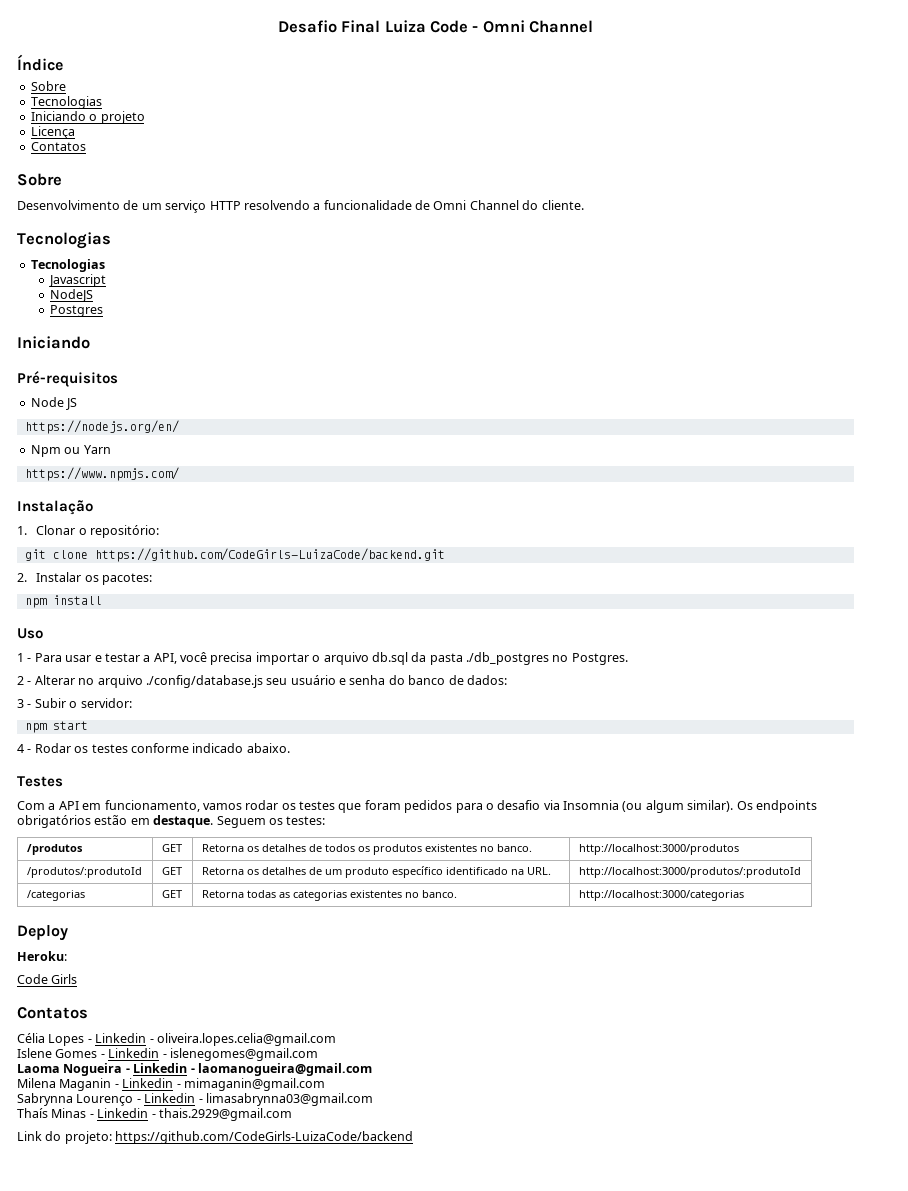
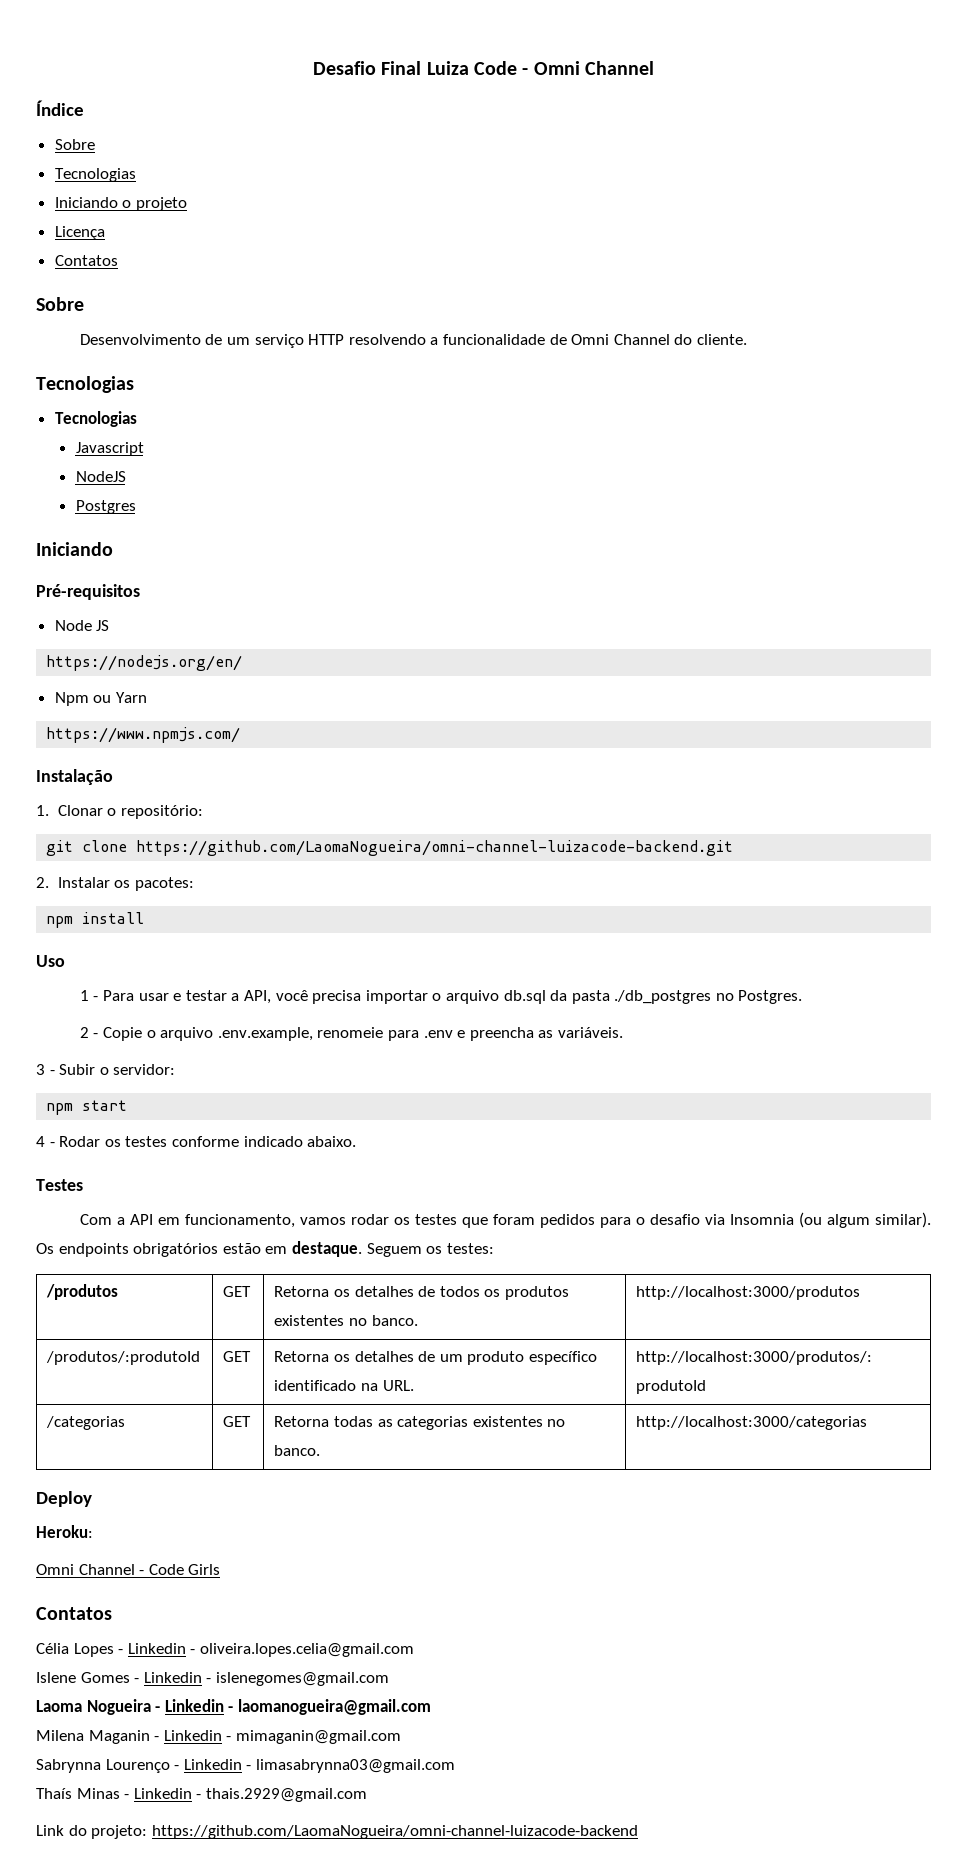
- git clone https://github.com/CodeGirls-LuizaCode/backend.git
+ git clone https://github.com/LaomaNogueira/omni-channel-luizacode-backend.git
- 2 - Alterar no arquivo ./config/database.js seu usuário e senha do banco de dados:
+ 2 - Copie o arquivo .env.example, renomeie para .env e preencha as variáveis.
- Code Girls
+ Omni Channel - Code Girls
- Link do projeto: https://github.com/CodeGirls-LuizaCode/backend
+ Link do projeto: https://github.com/LaomaNogueira/omni-channel-luizacode-backend

